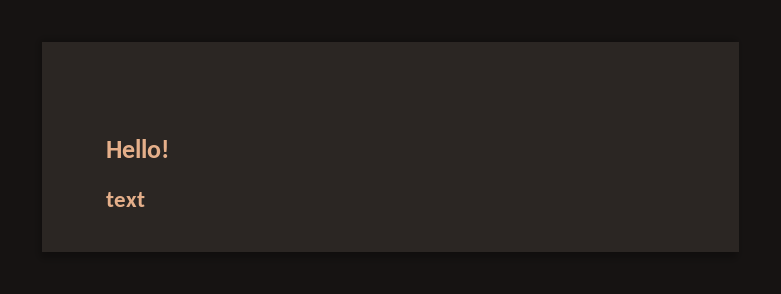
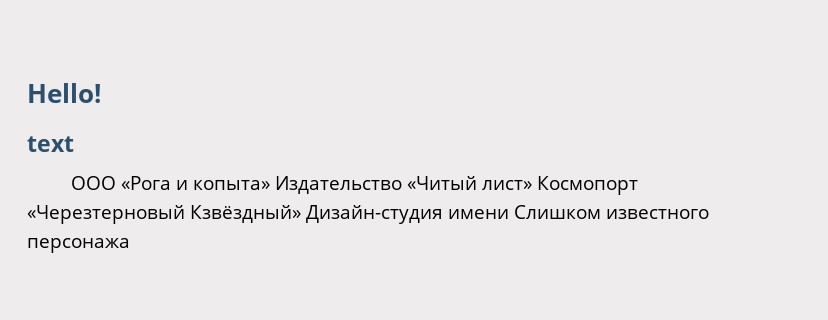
+ ООО «Рога и копыта» Издательство «Читый лист» Космопорт «Черезтерновый Кзвёздный» Дизайн-студия имени Слишком известного персонажа

